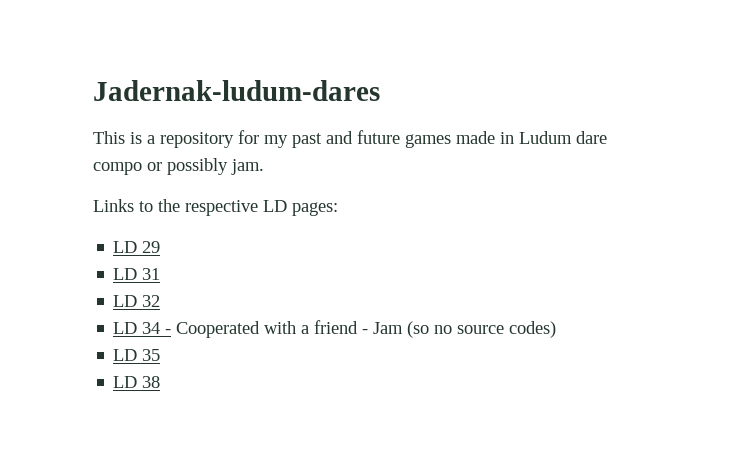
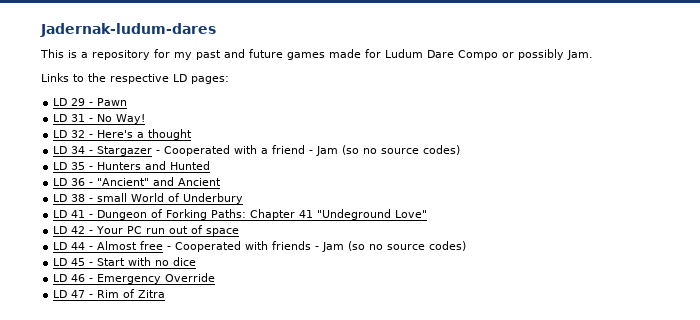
- This is a repository for my past and future games made in Ludum dare compo or possibly jam.
+ This is a repository for my past and future games made for Ludum Dare Compo or possibly Jam.
- LD 29
+ LD 29 - Pawn
- LD 31
+ LD 31 - No Way!
- LD 32
+ LD 32 - Here's a thought
- LD 34 - Cooperated with a friend - Jam (so no source codes)
+ LD 34 - Stargazer - Cooperated with a friend - Jam (so no source codes)
- LD 35
- LD 38
+ LD 35 - Hunters and Hunted
+ LD 36 - "Ancient" and Ancient
+ LD 38 - small World of Underbury
+ LD 41 - Dungeon of Forking Paths: Chapter 41 "Undeground Love"
+ LD 42 - Your PC run out of space
+ LD 44 - Almost free - Cooperated with friends - Jam (so no source codes)
+ LD 45 - Start with no dice
+ LD 46 - Emergency Override
+ LD 47 - Rim of Zitra

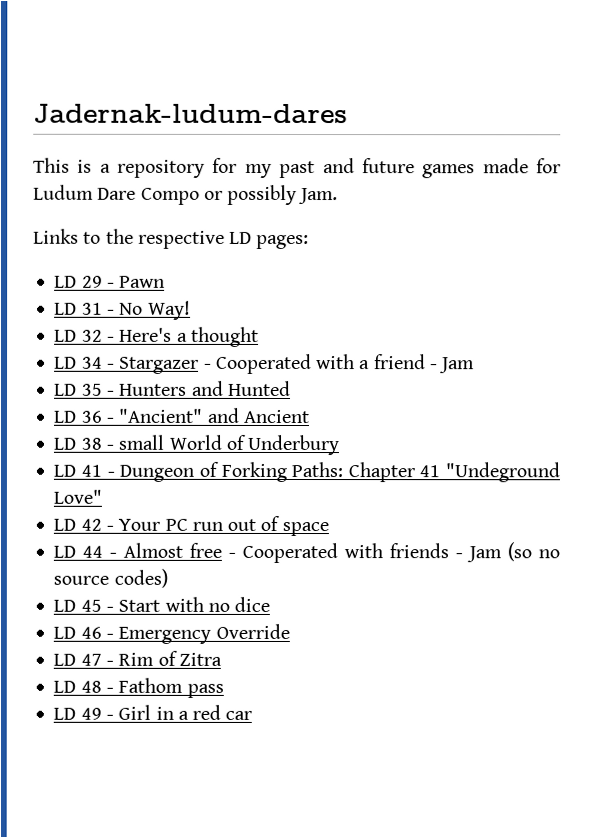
- LD 34 - Stargazer - Cooperated with a friend - Jam (so no source codes)
+ LD 34 - Stargazer - Cooperated with a friend - Jam
+ LD 48 - Fathom pass
+ LD 49 - Girl in a red car

